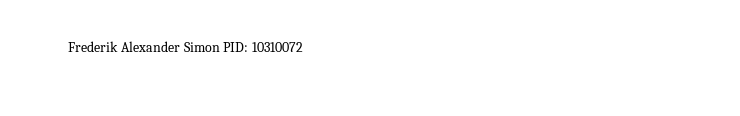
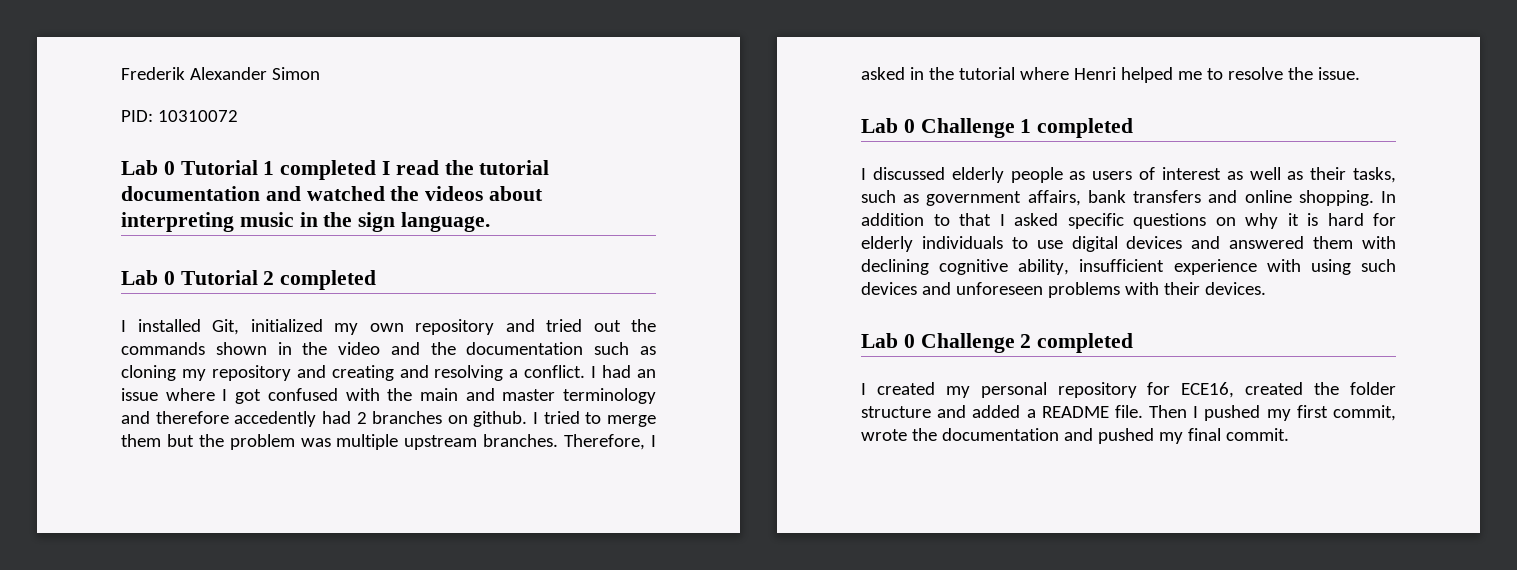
- Frederik Alexander Simon PID: 10310072
+ Frederik Alexander Simon
+ PID: 10310072
+ Lab 0 Tutorial 1 completed I read the tutorial documentation and watched the videos about interpreting music in the sign language.
+ Lab 0 Tutorial 2 completed
+ I installed Git, initialized my own repository and tried out the commands shown in the video and the documentation such as cloning my repository and creating and resolving a conflict. I had an issue where I got confused with the main and master terminology and therefore accedently had 2 branches on github. I tried to merge them but the problem was multiple upstream branches. Therefore, I asked in the tutorial where Henri helped me to resolve the issue.
+ Lab 0 Challenge 1 completed
+ I discussed elderly people as users of interest as well as their tasks, such as government affairs, bank transfers and online shopping. In addition to that I asked specific questions on why it is hard for elderly individuals to use digital devices and answered them with declining cognitive ability, insufficient experience with using such devices and unforeseen problems with their devices.
+ Lab 0 Challenge 2 completed
+ I created my personal repository for ECE16, created the folder structure and added a README file. Then I pushed my first commit, wrote the documentation and pushed my final commit.

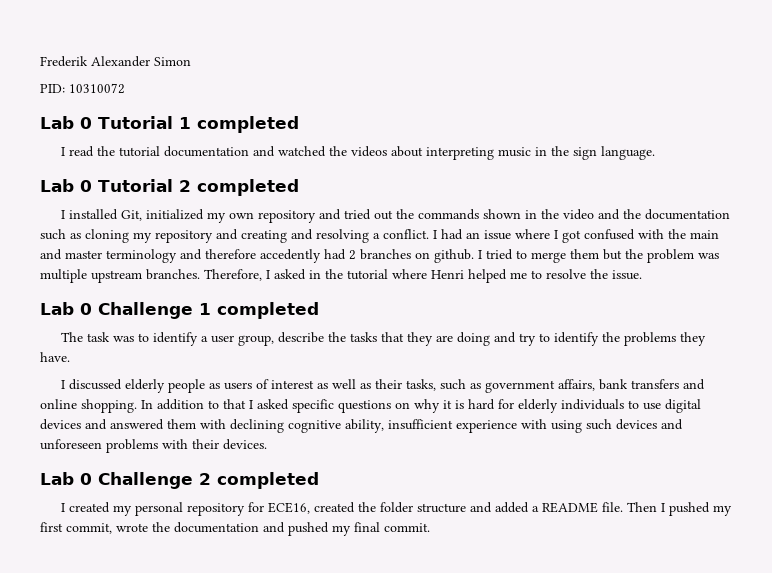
- Lab 0 Tutorial 1 completed I read the tutorial documentation and watched the videos about interpreting music in the sign language.
+ Lab 0 Tutorial 1 completed
+ I read the tutorial documentation and watched the videos about interpreting music in the sign language.
+ The task was to identify a user group, describe the tasks that they are doing and try to identify the problems they have.

